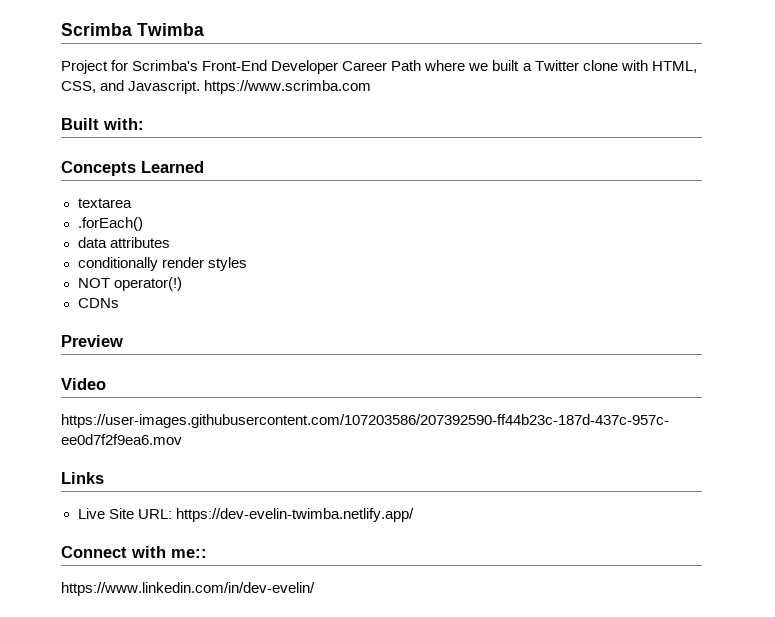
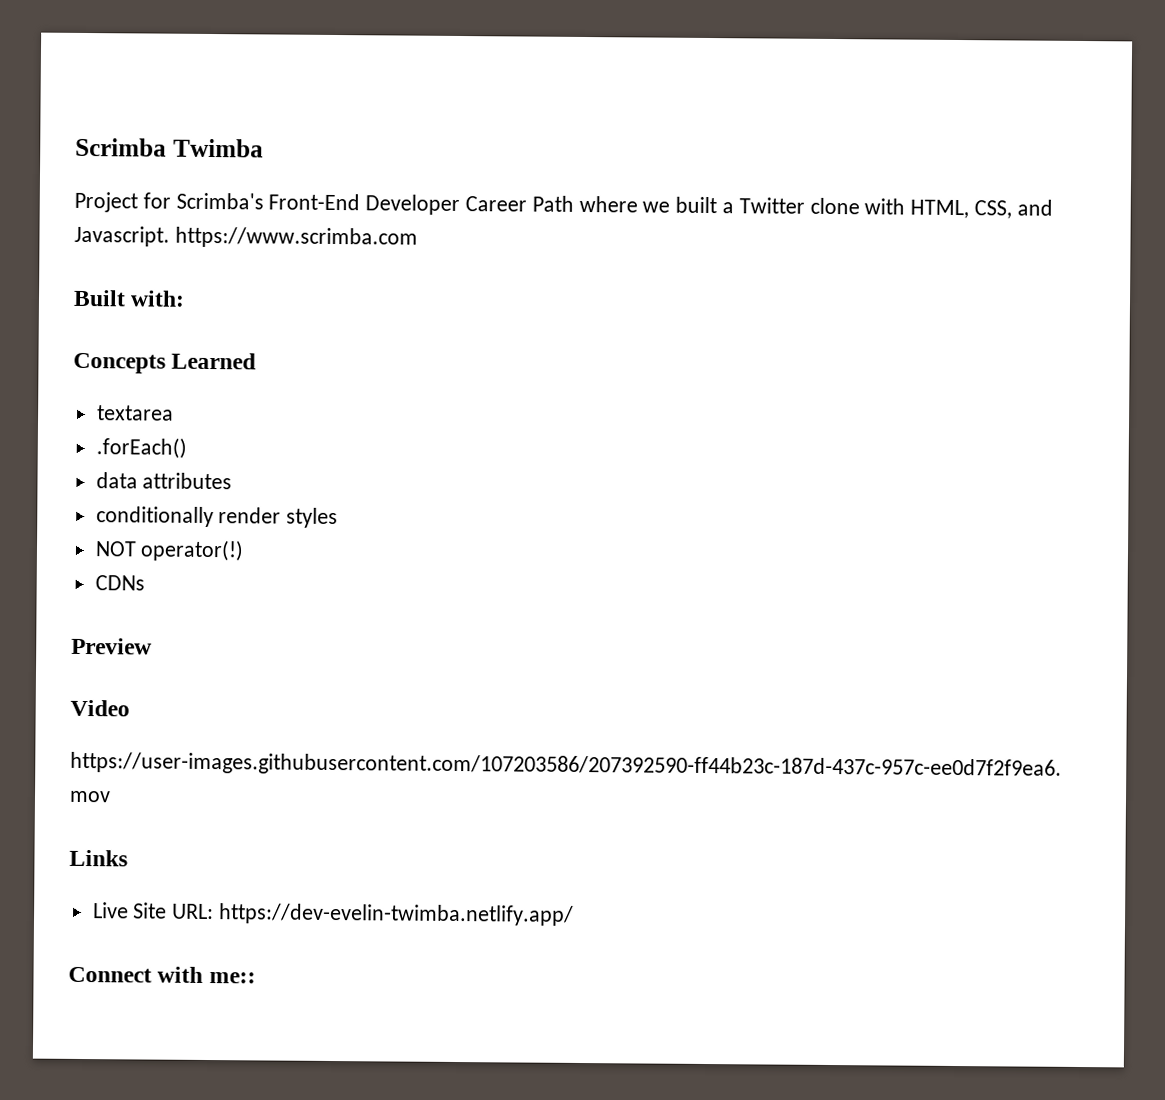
- https://www.linkedin.com/in/dev-evelin/

